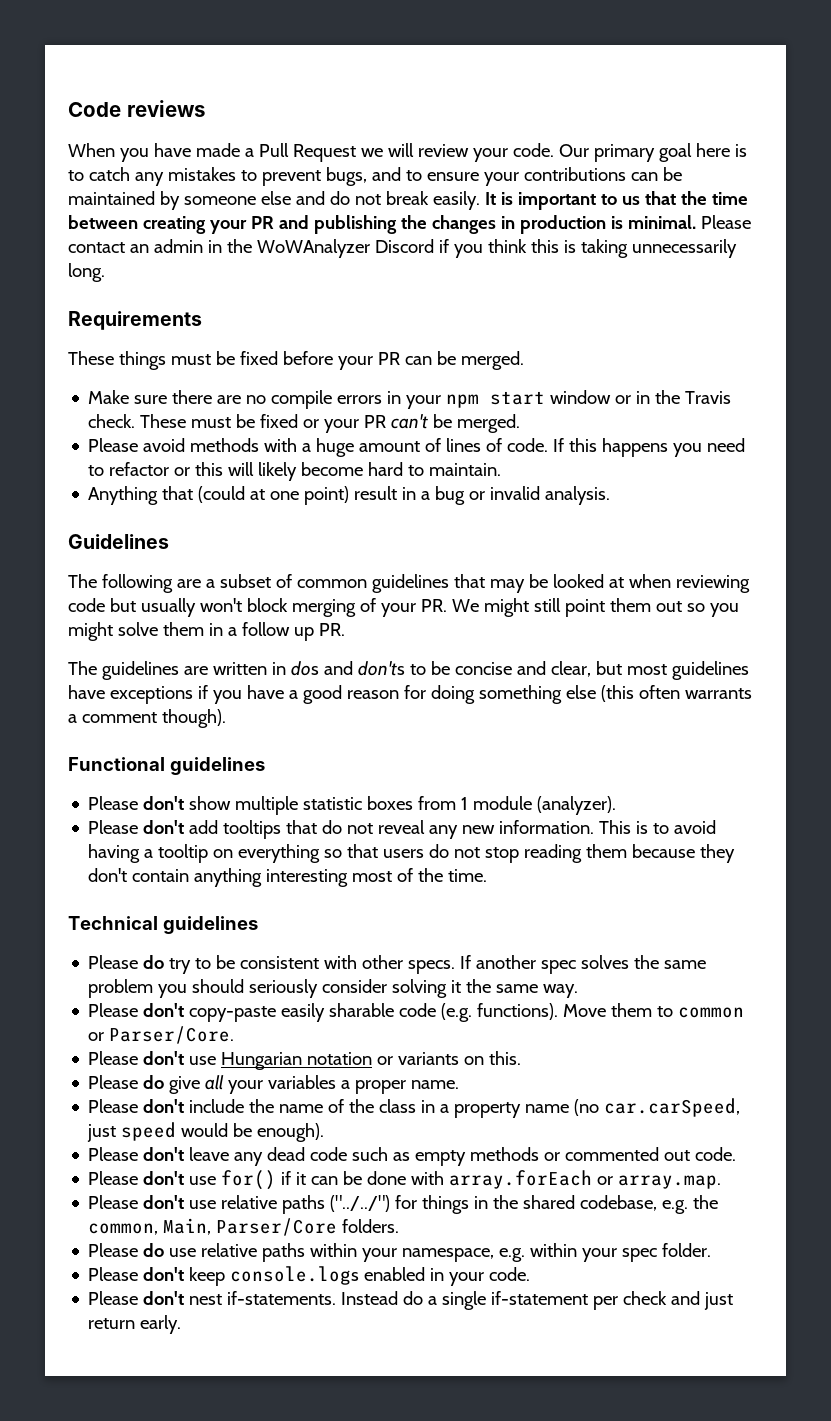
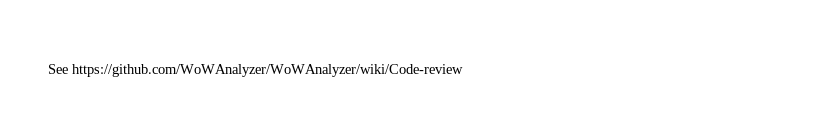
- Code reviews
- When you have made a Pull Request we will review your code. Our primary goal here is to catch any mistakes to prevent bugs, and to ensure your contributions can be maintained by someone else and do not break easily. It is important to us that the time between creating your PR and publishing the changes in production is minimal. Please contact an admin in the WoWAnalyzer Discord if you think this is taking unnecessarily long.
- Requirements
- These things must be fixed before your PR can be merged.
- Make sure there are no compile errors in your npm start window or in the Travis check. These must be fixed or your PR can't be merged.
- Please avoid methods with a huge amount of lines of code. If this happens you need to refactor or this will likely become hard to maintain.
- Anything that (could at one point) result in a bug or invalid analysis.
- Guidelines
- The following are a subset of common guidelines that may be looked at when reviewing code but usually won't block merging of your PR. We might still point them out so you might solve them in a follow up PR.
- The guidelines are written in dos and don'ts to be concise and clear, but most guidelines have exceptions if you have a good reason for doing something else (this often warrants a comment though).
- Functional guidelines
- Please don't show multiple statistic boxes from 1 module (analyzer).
- Please don't add tooltips that do not reveal any new information. This is to avoid having a tooltip on everything so that users do not stop reading them because they don't contain anything interesting most of the time.
- Technical guidelines
- Please do try to be consistent with other specs. If another spec solves the same problem you should seriously consider solving it the same way.
- Please don't copy-paste easily sharable code (e.g. functions). Move them to common or Parser/Core.
- Please don't use Hungarian notation or variants on this.
- Please do give all your variables a proper name.
- Please don't include the name of the class in a property name (no car.carSpeed, just speed would be enough).
- Please don't leave any dead code such as empty methods or commented out code.
- Please don't use for() if it can be done with array.forEach or array.map.
- Please don't use relative paths ("../../") for things in the shared codebase, e.g. the common, Main, Parser/Core folders.
- Please do use relative paths within your namespace, e.g. within your spec folder.
- Please don't keep console.logs enabled in your code.
- Please don't nest if-statements. Instead do a single if-statement per check and just return early.
+ See https://github.com/WoWAnalyzer/WoWAnalyzer/wiki/Code-review

